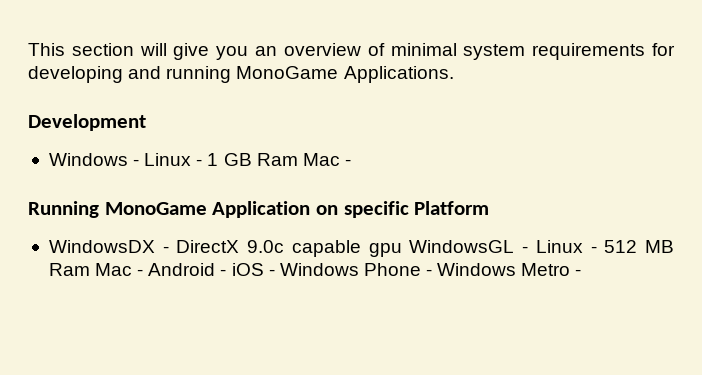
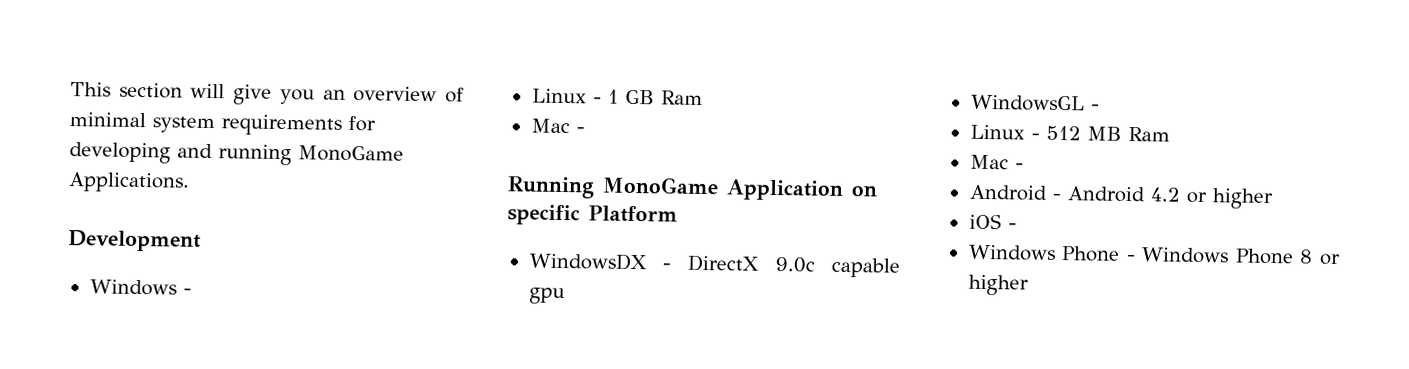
- Windows - Linux - 1 GB Ram Mac -
+ Windows -
+ Linux - 1 GB Ram
+ Mac -
- WindowsDX - DirectX 9.0c capable gpu WindowsGL - Linux - 512 MB Ram Mac - Android - iOS - Windows Phone - Windows Metro -
+ WindowsDX - DirectX 9.0c capable gpu
+ WindowsGL -
+ Linux - 512 MB Ram
+ Mac -
+ Android - Android 4.2 or higher
+ iOS -
+ Windows Phone - Windows Phone 8 or higher

